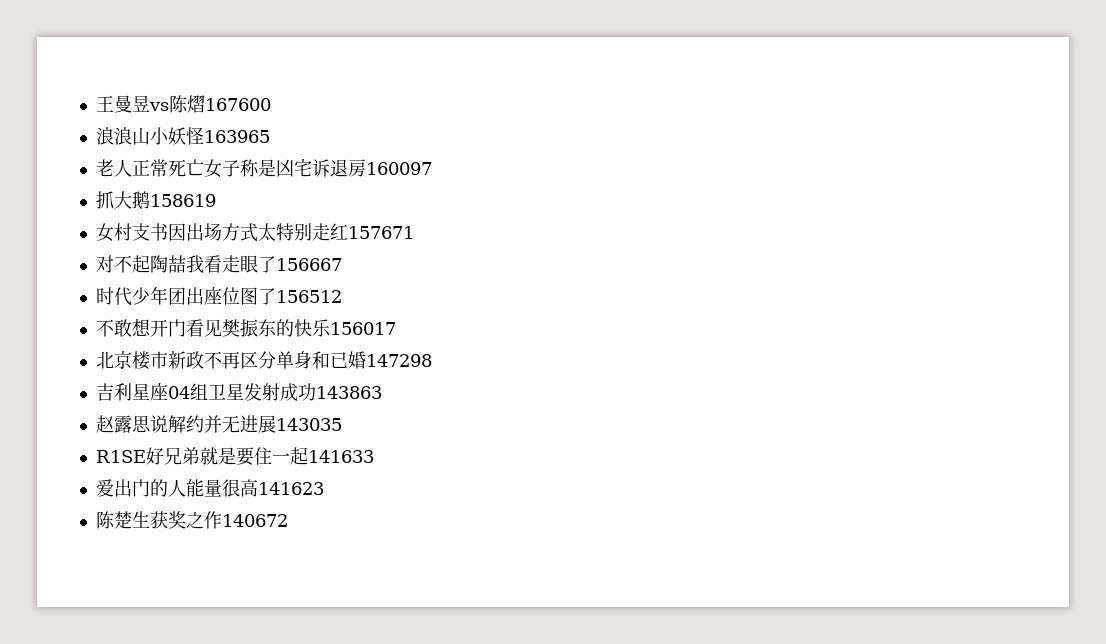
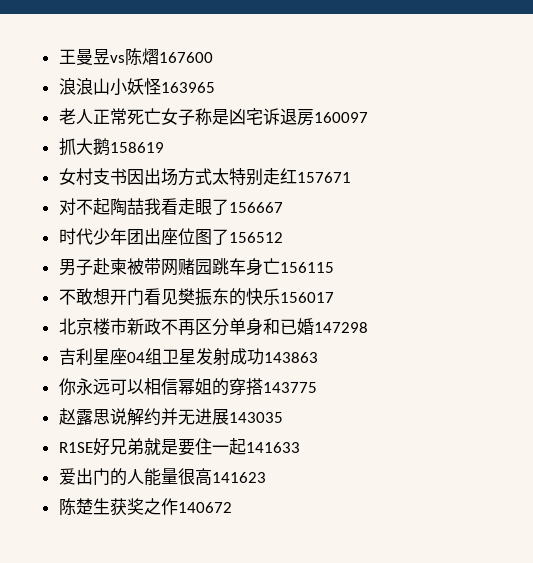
+ 男子赴柬被带网赌园跳车身亡156115
+ 你永远可以相信幂姐的穿搭143775

